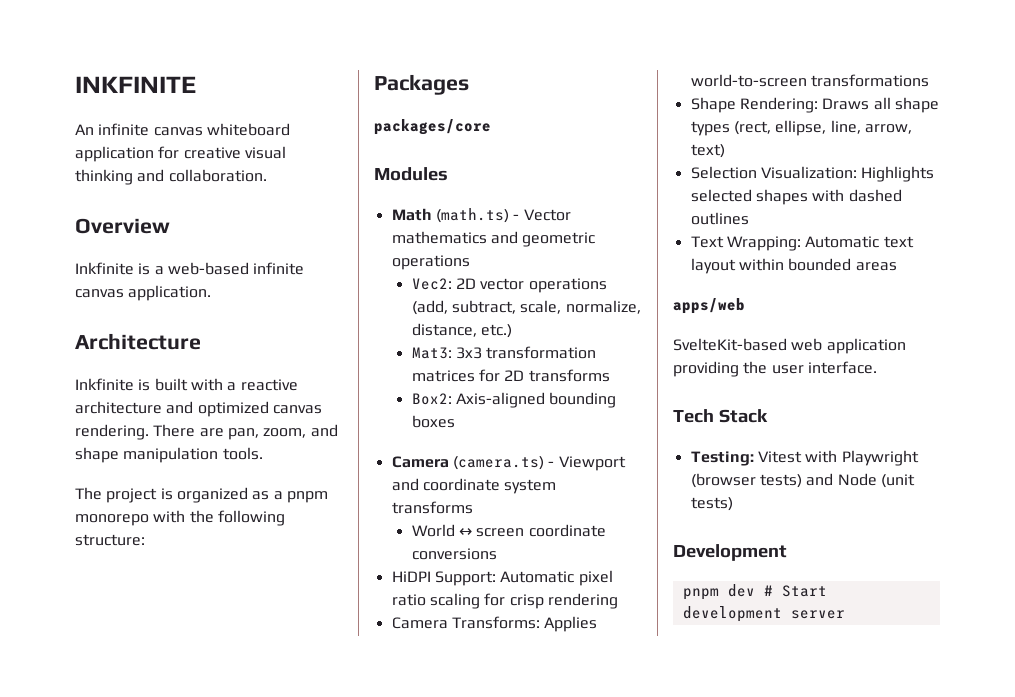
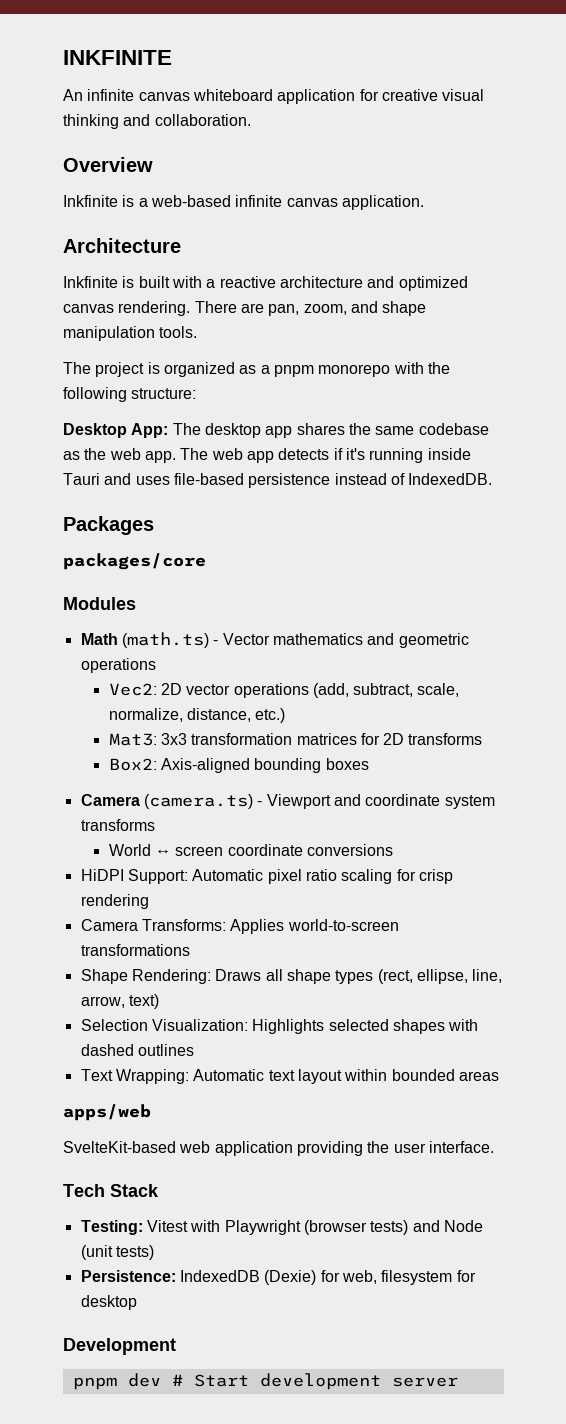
+ Desktop App: The desktop app shares the same codebase as the web app. The web app detects if it's running inside Tauri and uses file-based persistence instead of IndexedDB.
+ Persistence: IndexedDB (Dexie) for web, filesystem for desktop

